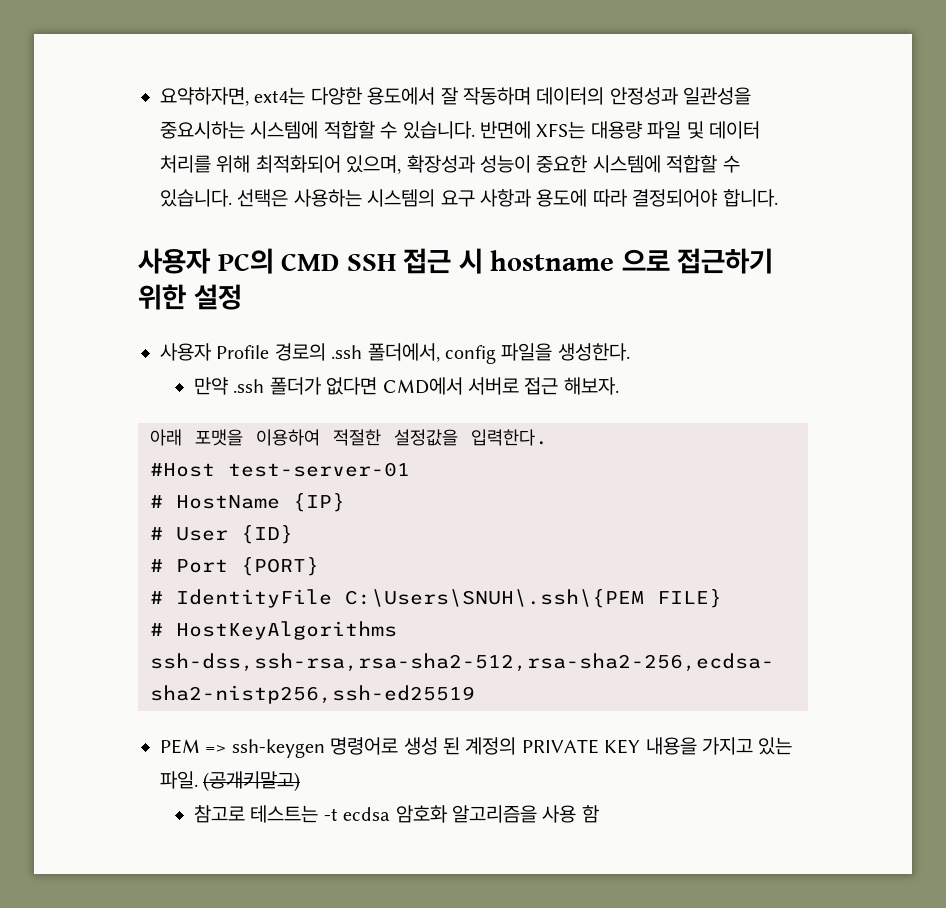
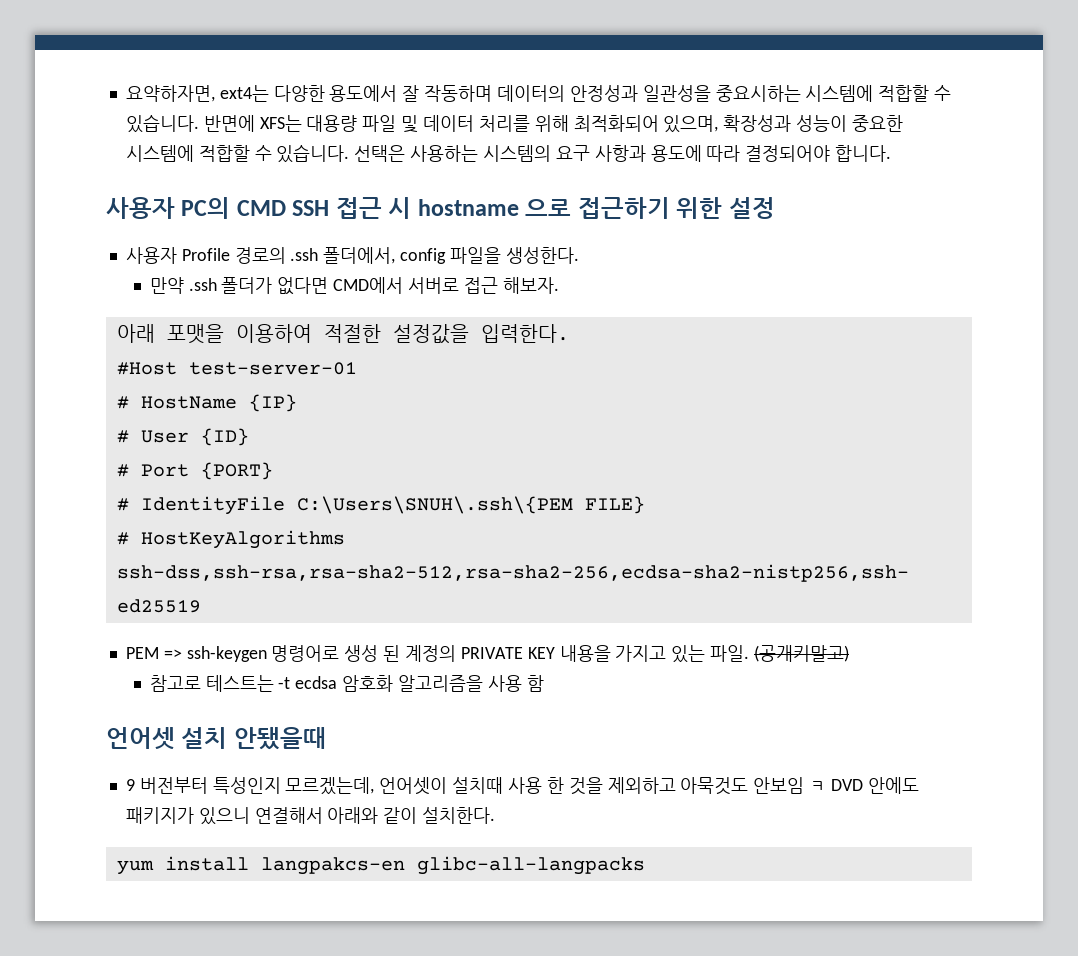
+ 언어셋 설치 안됐을때
+ 9 버전부터 특성인지 모르겠는데, 언어셋이 설치때 사용 한 것을 제외하고 아묵것도 안보임 ㅋ DVD 안에도 패키지가 있으니 연결해서 아래와 같이 설치한다.
+ yum install langpakcs-en glibc-all-langpacks

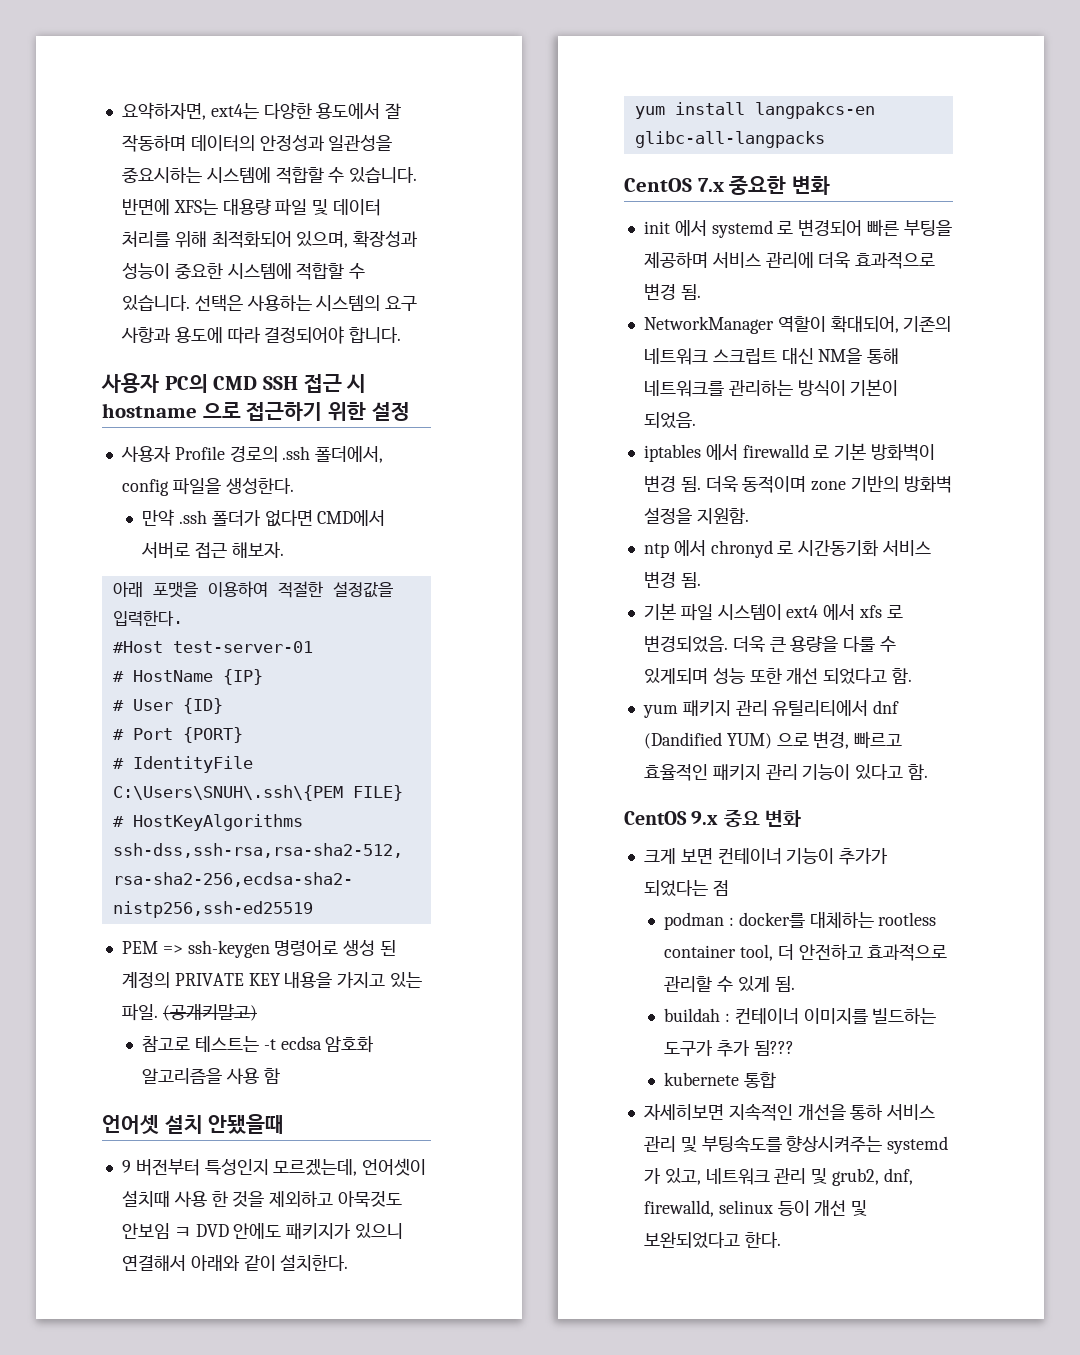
+ CentOS 7.x 중요한 변화
+ init 에서 systemd 로 변경되어 빠른 부팅을 제공하며 서비스 관리에 더욱 효과적으로 변경 됨.
+ NetworkManager 역할이 확대되어, 기존의 네트워크 스크립트 대신 NM을 통해 네트워크를 관리하는 방식이 기본이 되었음.
+ iptables 에서 firewalld 로 기본 방화벽이 변경 됨. 더욱 동적이며 zone 기반의 방화벽 설정을 지원함.
+ ntp 에서 chronyd 로 시간동기화 서비스 변경 됨.
+ 기본 파일 시스템이 ext4 에서 xfs 로 변경되었음. 더욱 큰 용량을 다룰 수 있게되며 성능 또한 개선 되었다고 함.
+ yum 패키지 관리 유틸리티에서 dnf (Dandified YUM) 으로 변경, 빠르고 효율적인 패키지 관리 기능이 있다고 함.
+ CentOS 9.x 중요 변화
+ 크게 보면 컨테이너 기능이 추가가 되었다는 점
+ podman : docker를 대체하는 rootless container tool, 더 안전하고 효과적으로 관리할 수 있게 됨.
+ buildah : 컨테이너 이미지를 빌드하는 도구가 추가 됨???
+ kubernete 통합
+ 자세히보면 지속적인 개선을 통하 서비스 관리 및 부팅속도를 향상시켜주는 systemd 가 있고, 네트워크 관리 및 grub2, dnf, firewalld, selinux 등이 개선 및 보완되었다고 한다.

